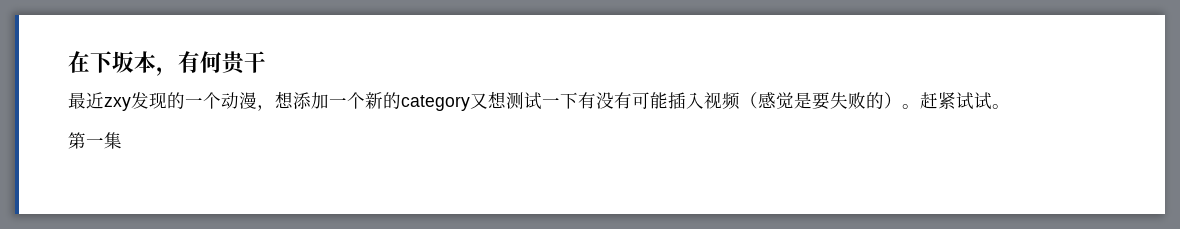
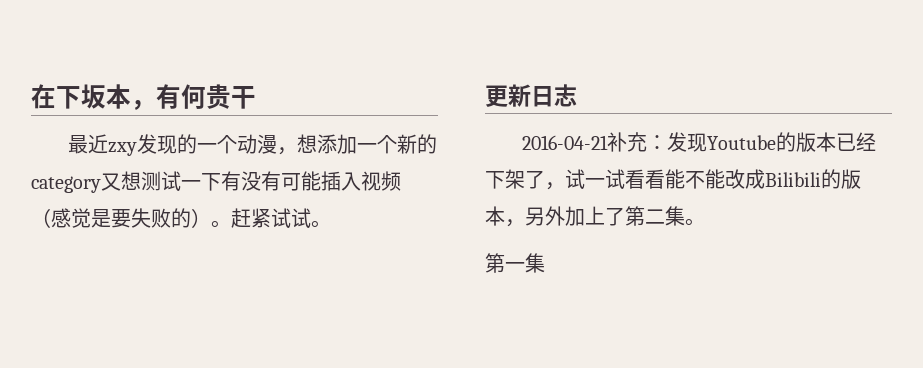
+ 更新日志
+ 2016-04-21补充：发现Youtube的版本已经下架了，试一试看看能不能改成Bilibili的版本，另外加上了第二集。

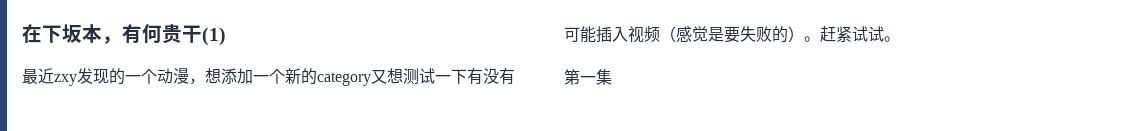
- 在下坂本，有何贵干
+ 在下坂本，有何贵干(1)
- 更新日志
- 2016-04-21补充：发现Youtube的版本已经下架了，试一试看看能不能改成Bilibili的版本，另外加上了第二集。

